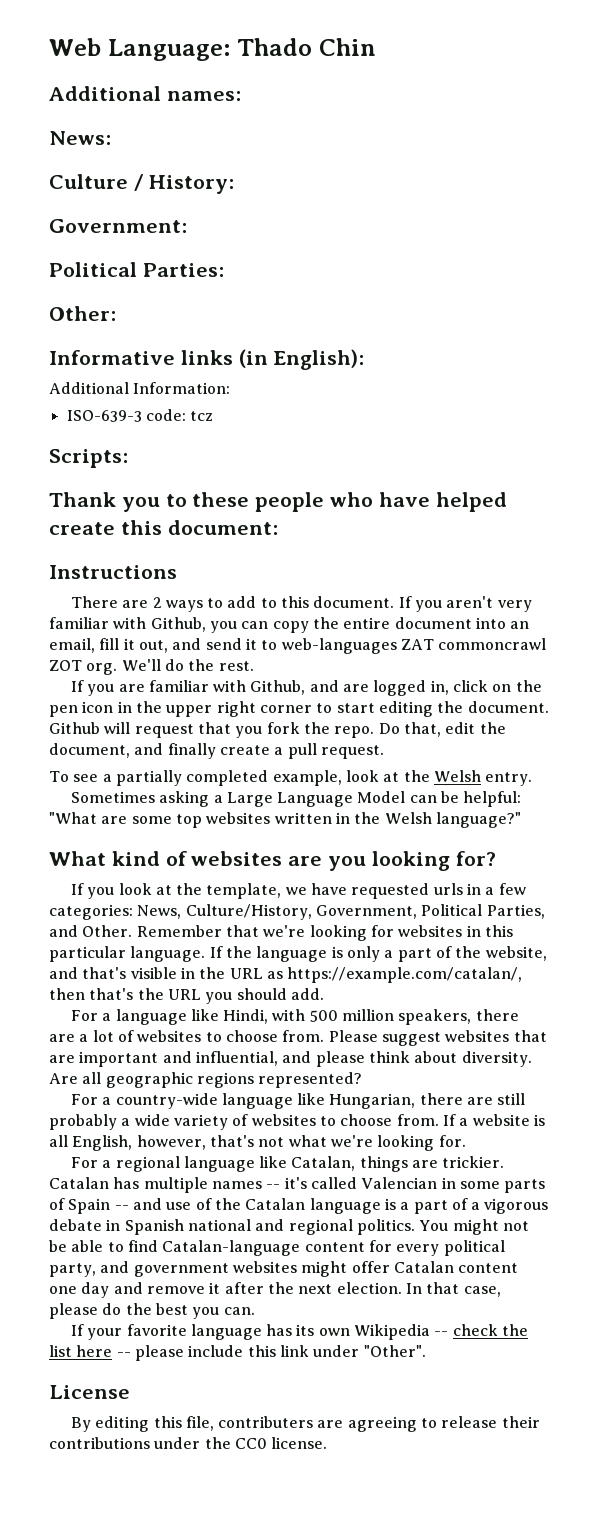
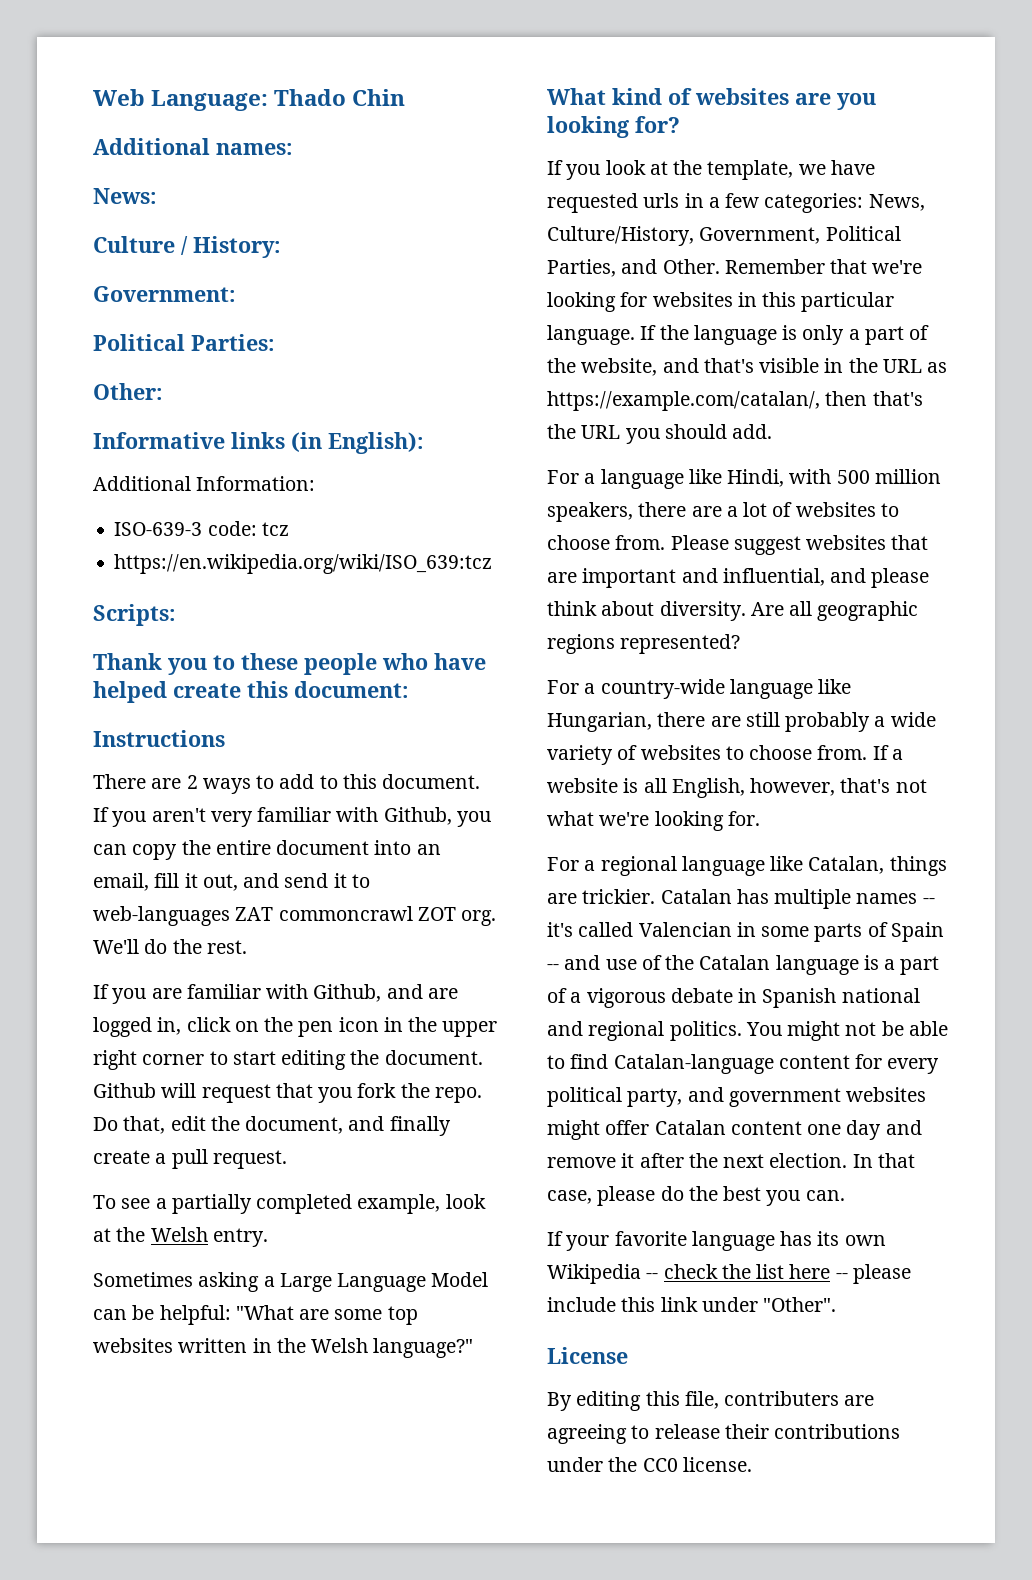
+ https://en.wikipedia.org/wiki/ISO_639:tcz

